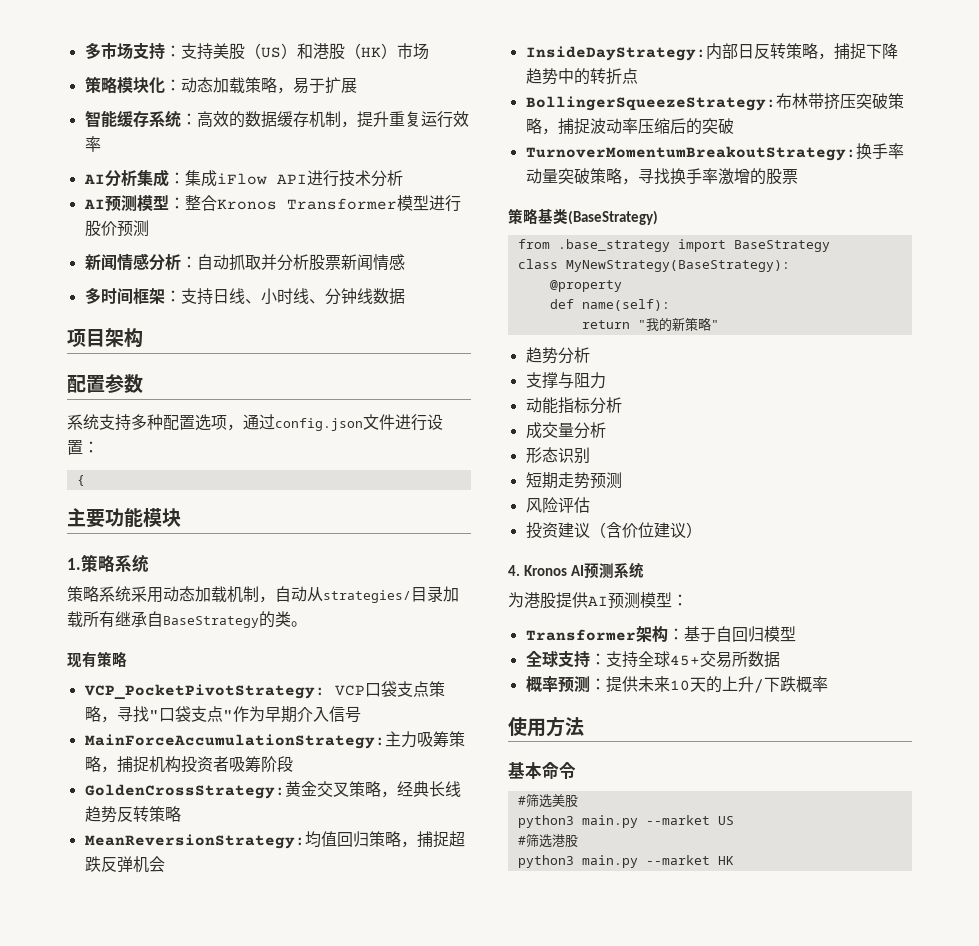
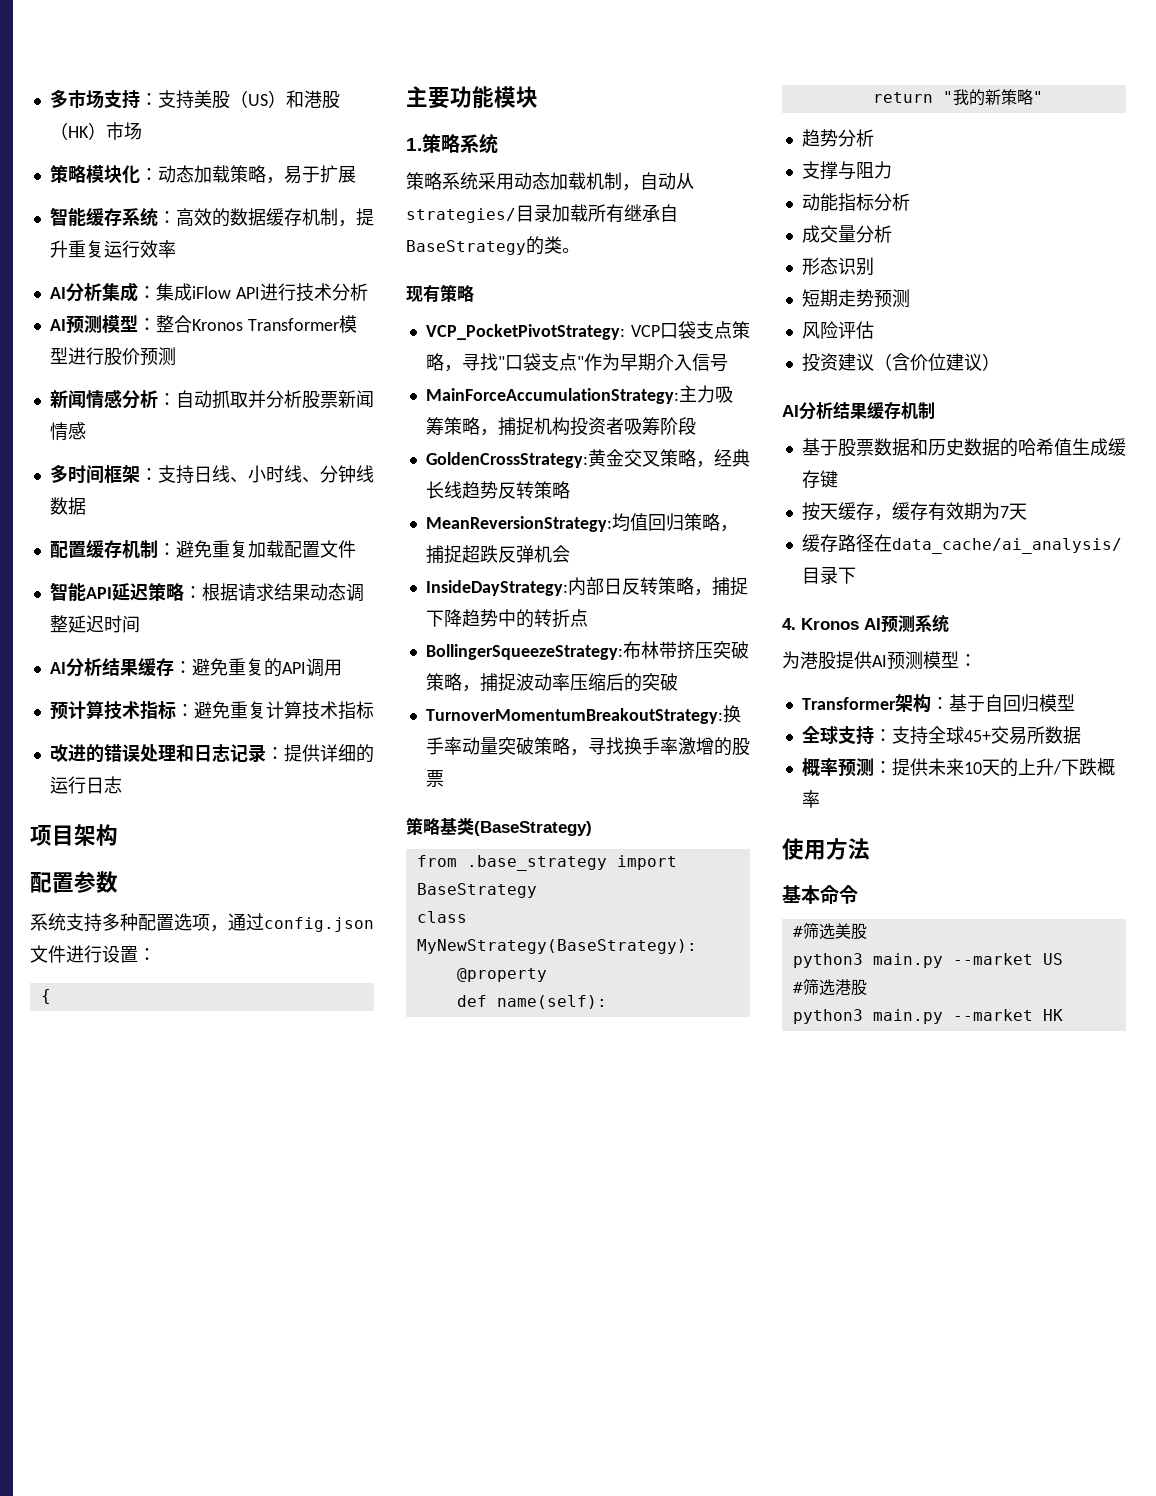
+ 配置缓存机制：避免重复加载配置文件
+ 智能API延迟策略：根据请求结果动态调整延迟时间
+ AI分析结果缓存：避免重复的API调用
+ 预计算技术指标：避免重复计算技术指标
+ 改进的错误处理和日志记录：提供详细的运行日志
+ AI分析结果缓存机制
+ 基于股票数据和历史数据的哈希值生成缓存键
+ 按天缓存，缓存有效期为7天
+ 缓存路径在data_cache/ai_analysis/目录下

